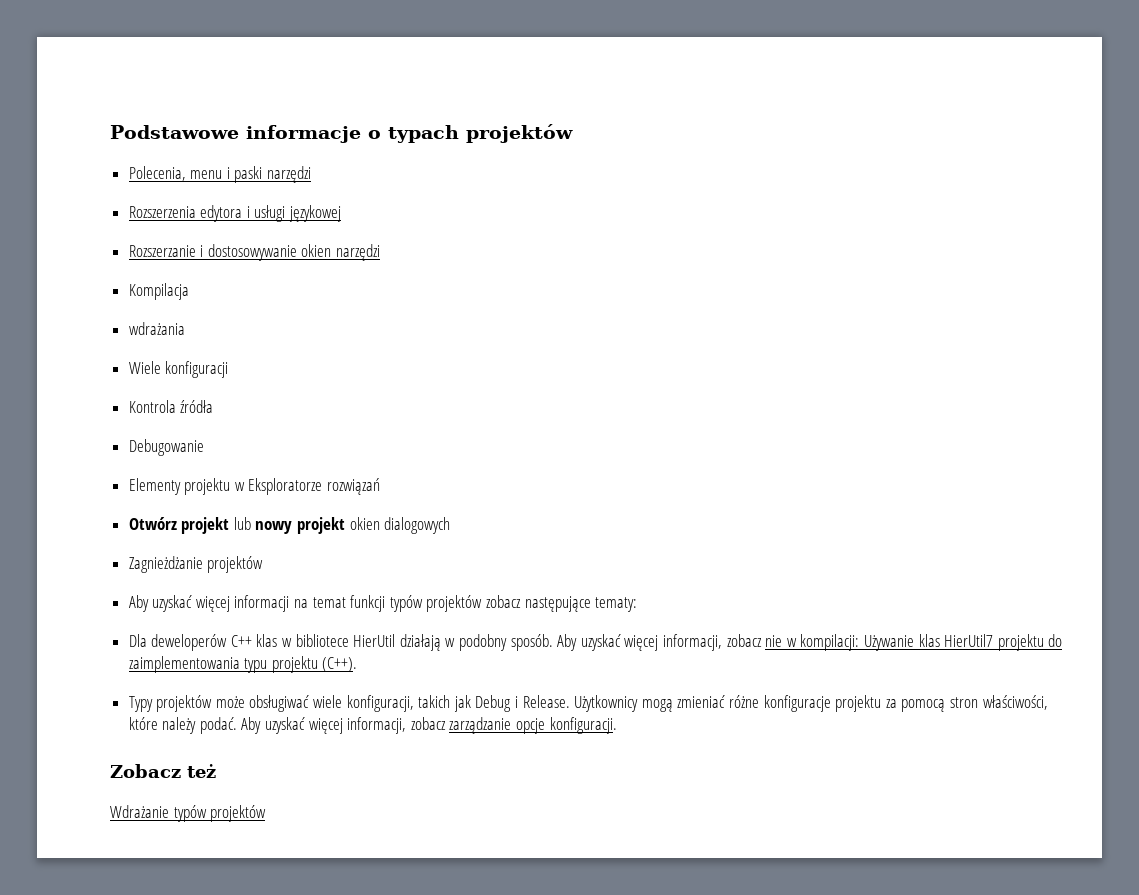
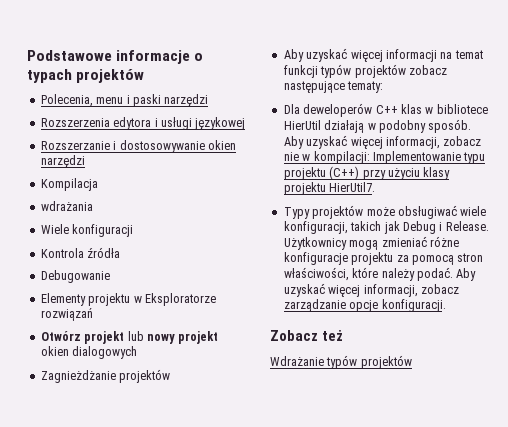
- Aby uzyskać więcej informacji, zobacz nie w kompilacji: Używanie klas HierUtil7 projektu do zaimplementowania typu projektu (C++).
+ Aby uzyskać więcej informacji, zobacz nie w kompilacji: Implementowanie typu projektu (C++) przy użyciu klasy projektu HierUtil7.

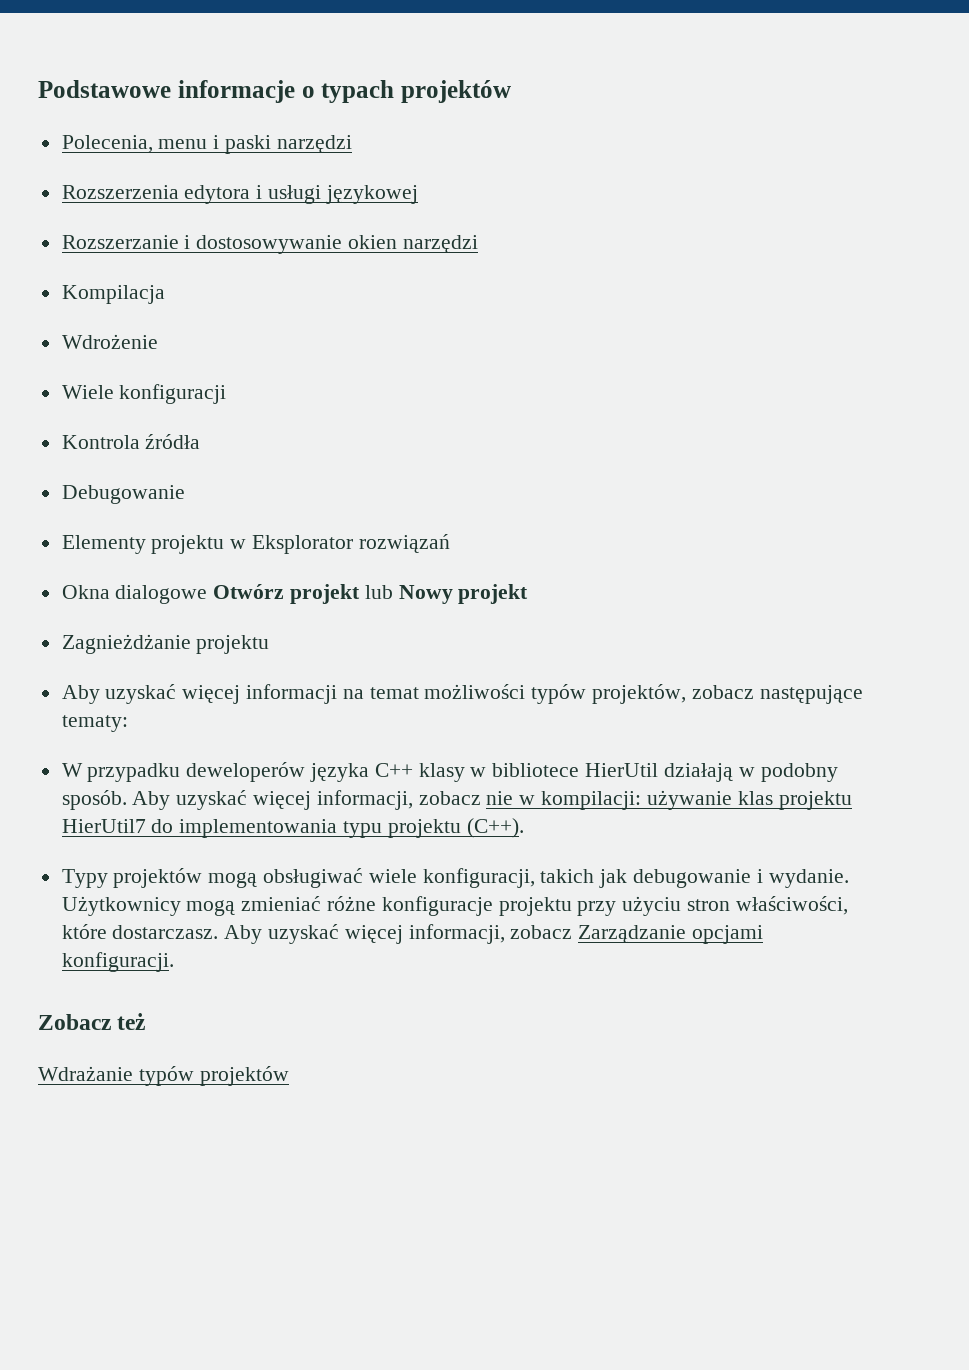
- wdrażania
+ Wdrożenie
- Elementy projektu w Eksploratorze rozwiązań
+ Elementy projektu w Eksplorator rozwiązań
- Otwórz projekt lub nowy projekt okien dialogowych
+ Okna dialogowe Otwórz projekt lub Nowy projekt
- Zagnieżdżanie projektów
+ Zagnieżdżanie projektu
- Aby uzyskać więcej informacji na temat funkcji typów projektów zobacz następujące tematy:
+ Aby uzyskać więcej informacji na temat możliwości typów projektów, zobacz następujące tematy:
- Dla deweloperów C++ klas w bibliotece HierUtil działają w podobny sposób.
+ W przypadku deweloperów języka C++ klasy w bibliotece HierUtil działają w podobny sposób.
- Aby uzyskać więcej informacji, zobacz nie w kompilacji: Implementowanie typu projektu (C++) przy użyciu klasy projektu HierUtil7.
+ Aby uzyskać więcej informacji, zobacz nie w kompilacji: używanie klas projektu HierUtil7 do implementowania typu projektu (C++).
- Typy projektów może obsługiwać wiele konfiguracji, takich jak Debug i Release.
+ Typy projektów mogą obsługiwać wiele konfiguracji, takich jak debugowanie i wydanie.
- Użytkownicy mogą zmieniać różne konfiguracje projektu za pomocą stron właściwości, które należy podać. Aby uzyskać więcej informacji, zobacz zarządzanie opcje konfiguracji.
+ Użytkownicy mogą zmieniać różne konfiguracje projektu przy użyciu stron właściwości, które dostarczasz. Aby uzyskać więcej informacji, zobacz Zarządzanie opcjami konfiguracji.

